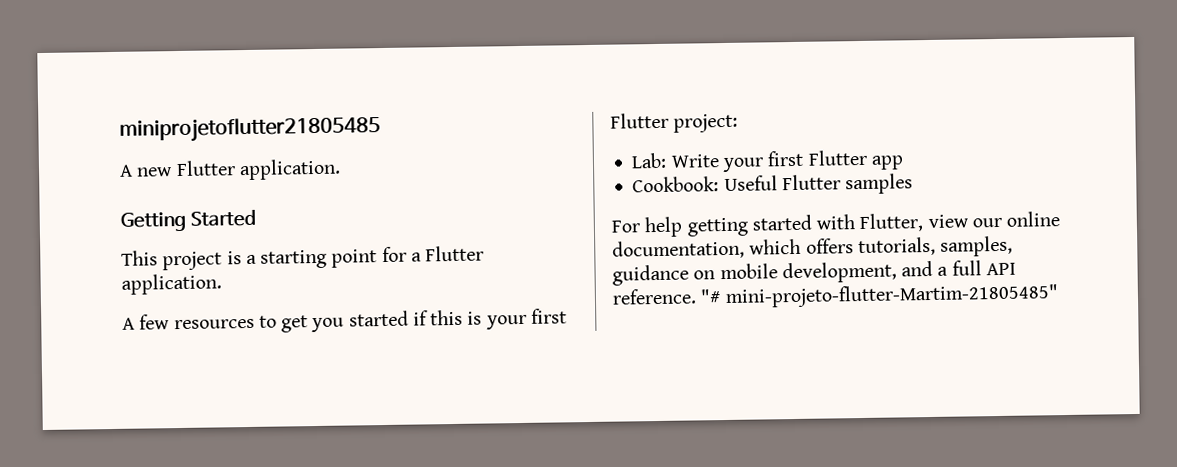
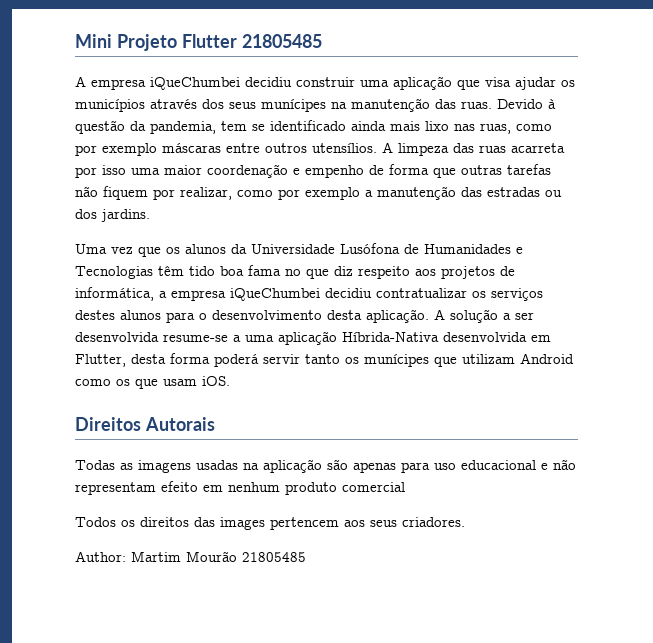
- miniprojetoflutter21805485
- A new Flutter application.
- Getting Started
- This project is a starting point for a Flutter application.
- A few resources to get you started if this is your first Flutter project:
- Lab: Write your first Flutter app
- Cookbook: Useful Flutter samples
- For help getting started with Flutter, view our online documentation, which offers tutorials, samples, guidance on mobile development, and a full API reference. "# mini-projeto-flutter-Martim-21805485"
+ Mini Projeto Flutter 21805485
+ A empresa iQueChumbei decidiu construir uma aplicação que visa ajudar os municípios através dos seus munícipes na manutenção das ruas. Devido à questão da pandemia, tem se identificado ainda mais lixo nas ruas, como por exemplo máscaras entre outros utensílios. A limpeza das ruas acarreta por isso uma maior coordenação e empenho de forma que outras tarefas não fiquem por realizar, como por exemplo a manutenção das estradas ou dos jardins.
+ Uma vez que os alunos da Universidade Lusófona de Humanidades e Tecnologias têm tido boa fama no que diz respeito aos projetos de informática, a empresa iQueChumbei decidiu contratualizar os serviços destes alunos para o desenvolvimento desta aplicação. A solução a ser desenvolvida resume-se a uma aplicação Híbrida-Nativa desenvolvida em Flutter, desta forma poderá servir tanto os munícipes que utilizam Android como os que usam iOS.
+ Direitos Autorais
+ Todas as imagens usadas na aplicação são apenas para uso educacional e não representam efeito em nenhum produto comercial
+ Todos os direitos das images pertencem aos seus criadores.
+ Author: Martim Mourão 21805485

